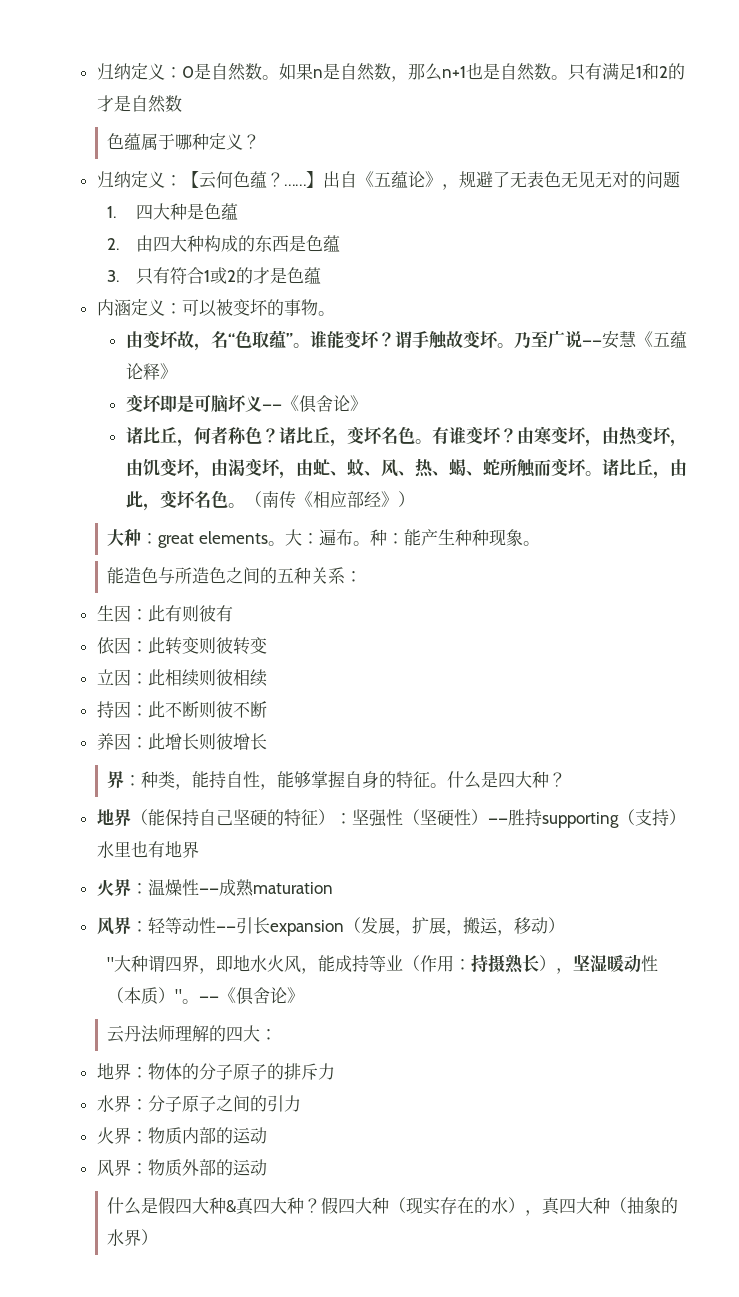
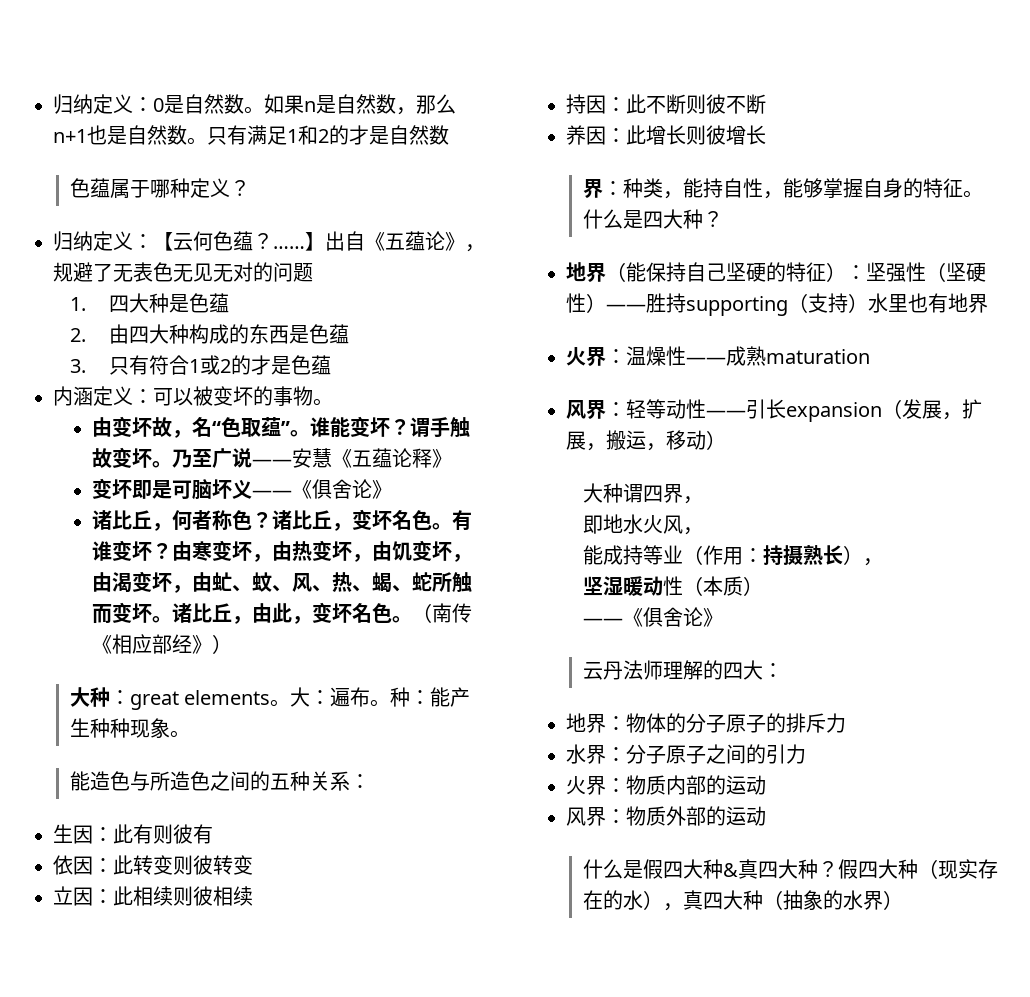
- "大种谓四界，即地水火风，能成持等业（作用：持摄熟长），坚湿暖动性（本质）"。——《俱舍论》
+ 大种谓四界，
+ 即地水火风，
+ 能成持等业（作用：持摄熟长），
+ 坚湿暖动性（本质）
+ ——《俱舍论》

